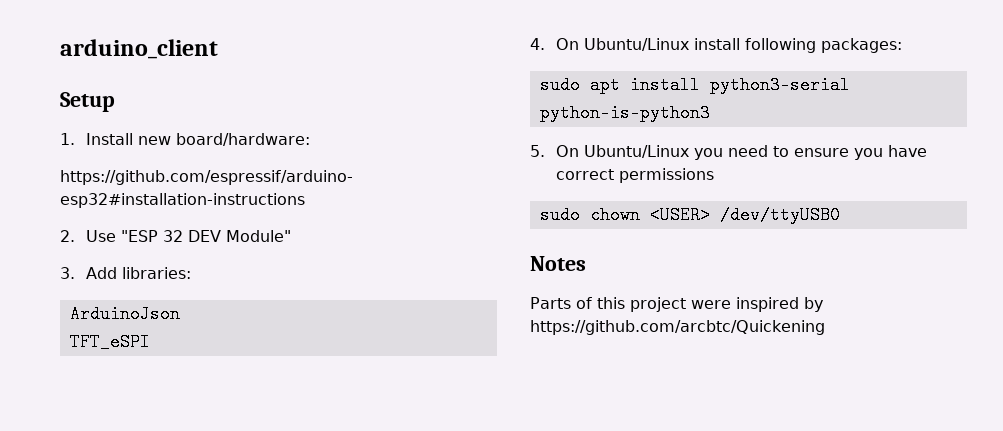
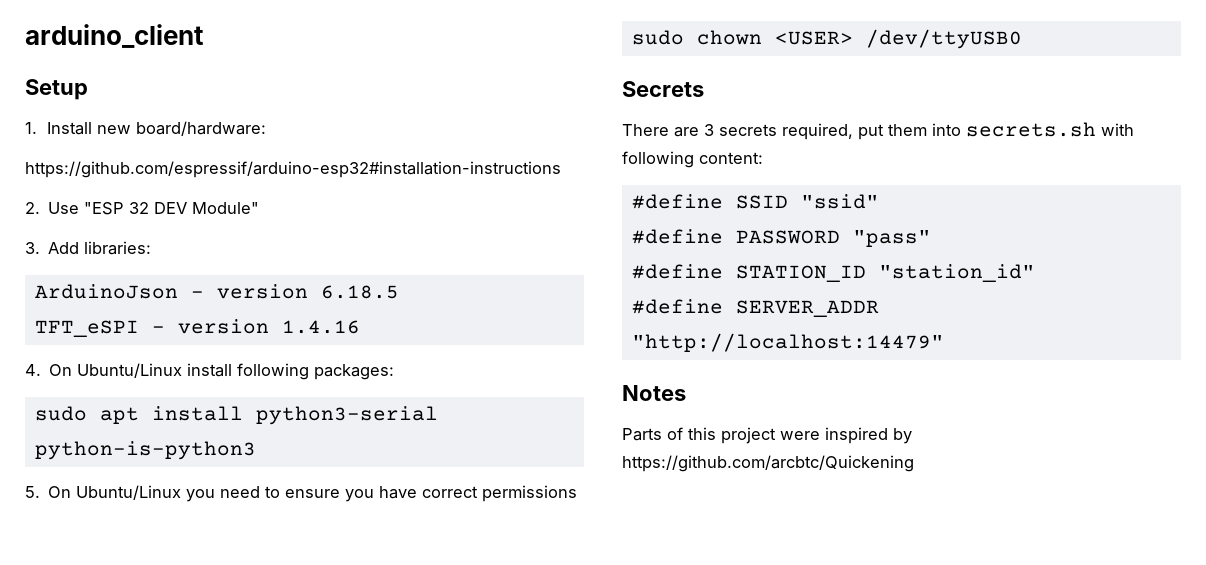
- ArduinoJson
- TFT_eSPI
+ ArduinoJson - version 6.18.5
+ TFT_eSPI - version 1.4.16
+ Secrets
+ There are 3 secrets required, put them into secrets.sh with following content:
+ #define SSID "ssid"
+ #define PASSWORD "pass"
+ #define STATION_ID "station_id"
+ #define SERVER_ADDR "http://localhost:14479"

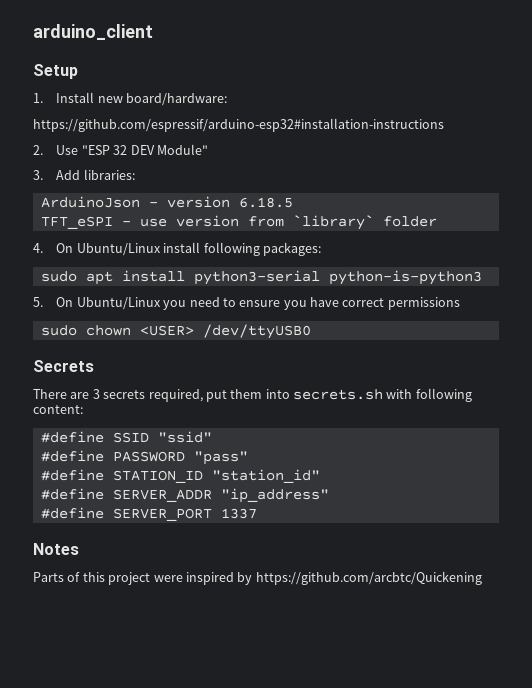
- TFT_eSPI - version 1.4.16
+ TFT_eSPI - use version from `library` folder
- #define SERVER_ADDR "http://localhost:14479"
+ #define SERVER_ADDR "ip_address"
+ #define SERVER_PORT 1337

